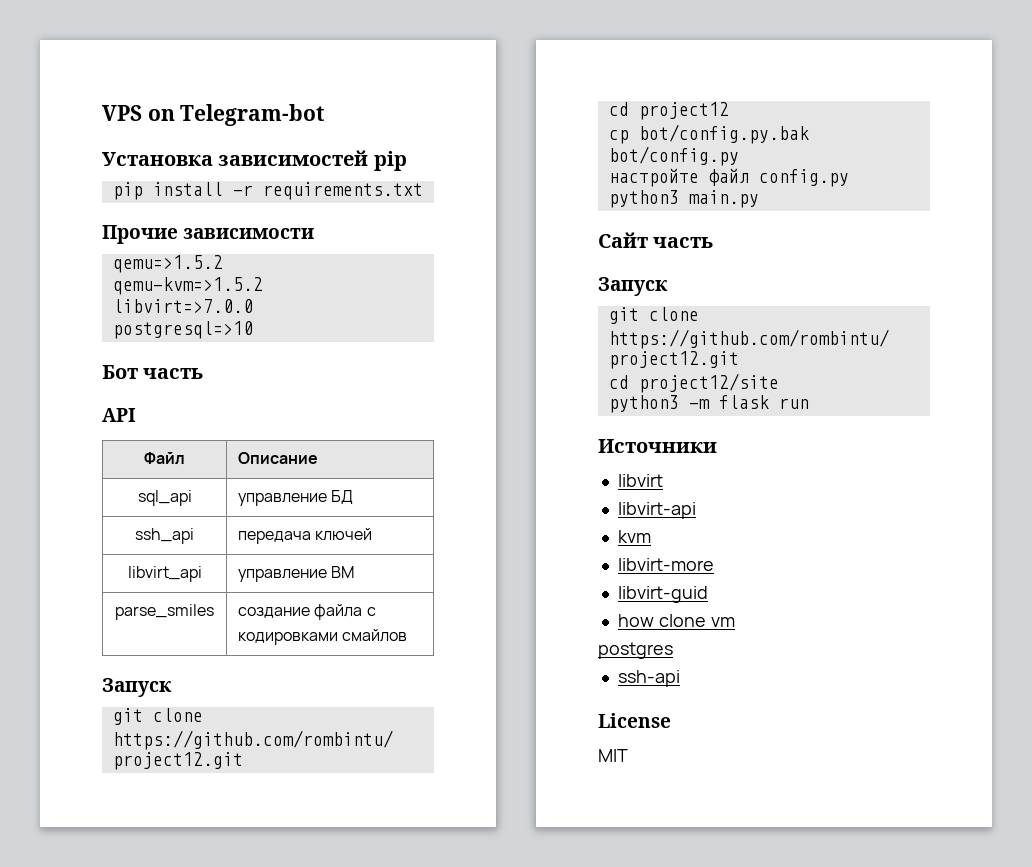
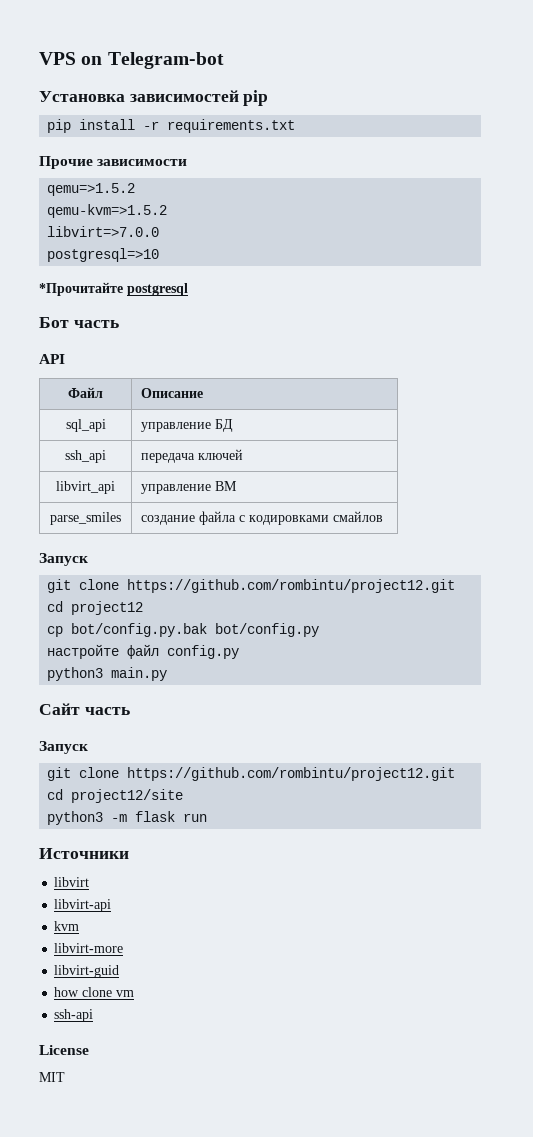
+ *Прочитайте postgresql
- postgres

